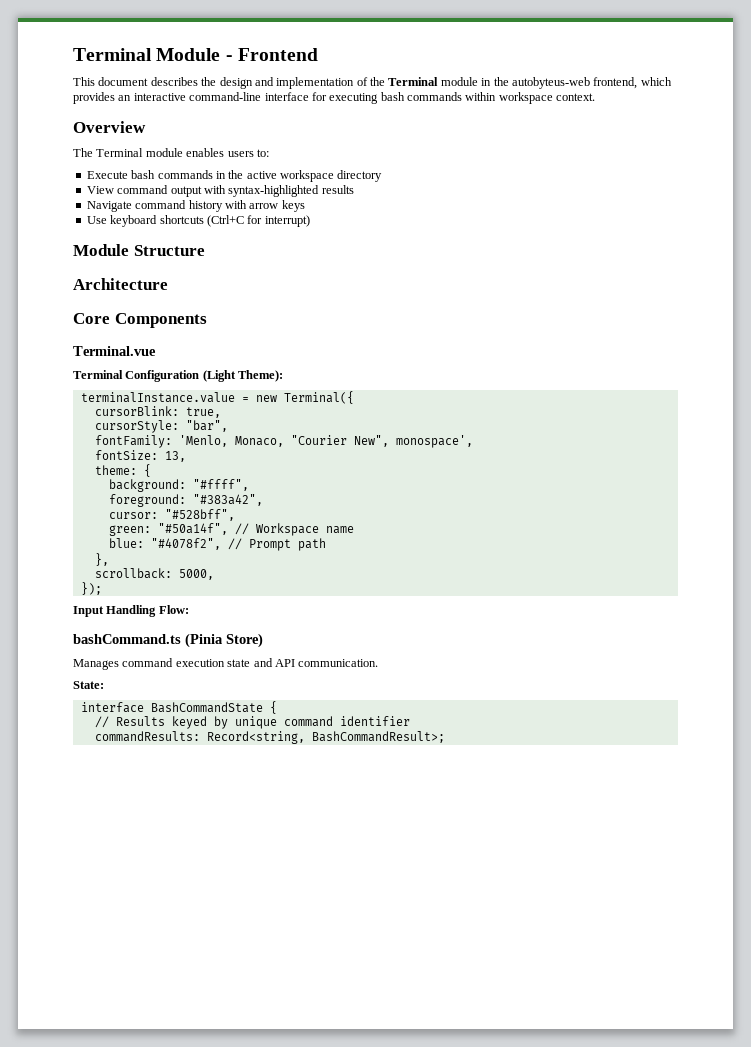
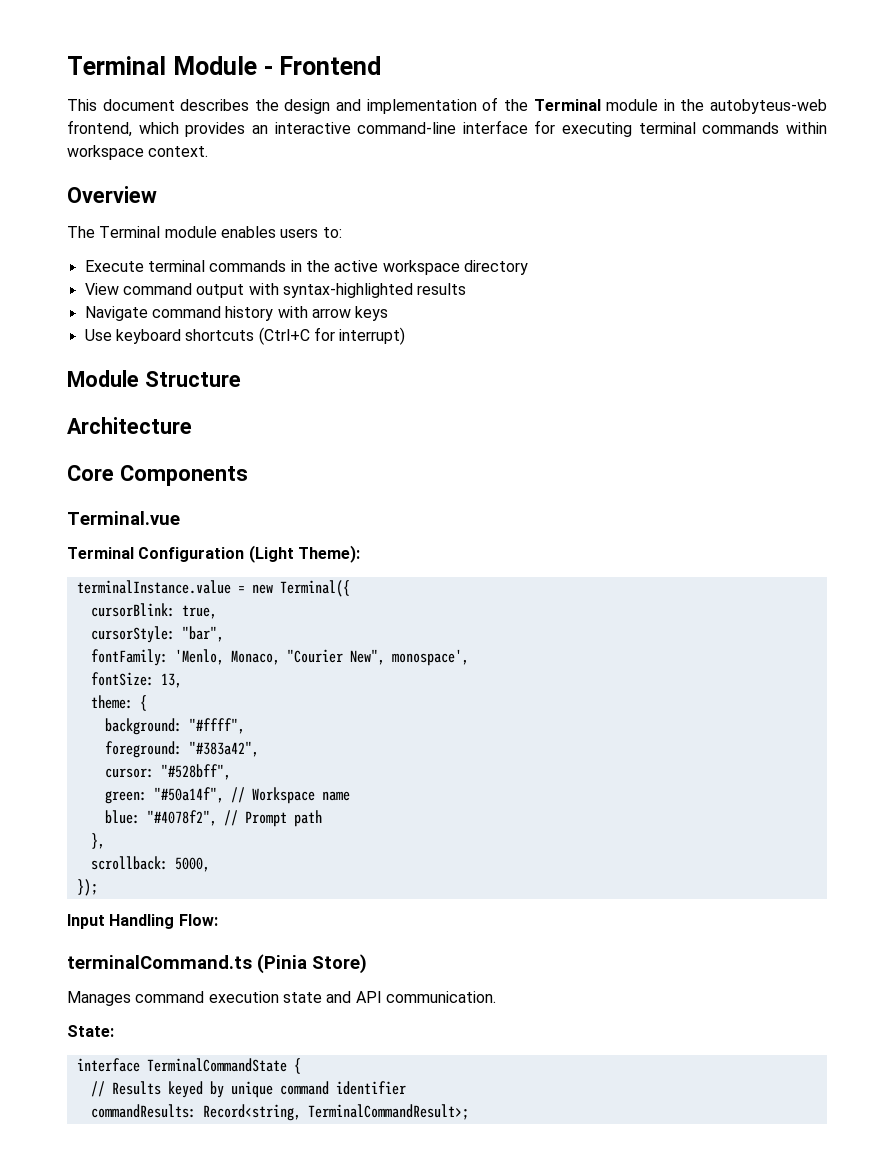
- This document describes the design and implementation of the Terminal module in the autobyteus-web frontend, which provides an interactive command-line interface for executing bash commands within workspace context.
+ This document describes the design and implementation of the Terminal module in the autobyteus-web frontend, which provides an interactive command-line interface for executing terminal commands within workspace context.
- Execute bash commands in the active workspace directory
+ Execute terminal commands in the active workspace directory
- bashCommand.ts (Pinia Store)
+ terminalCommand.ts (Pinia Store)
- interface BashCommandState {
+ interface TerminalCommandState {
- commandResults: Record<string, BashCommandResult>;
+ commandResults: Record<string, TerminalCommandResult>;

